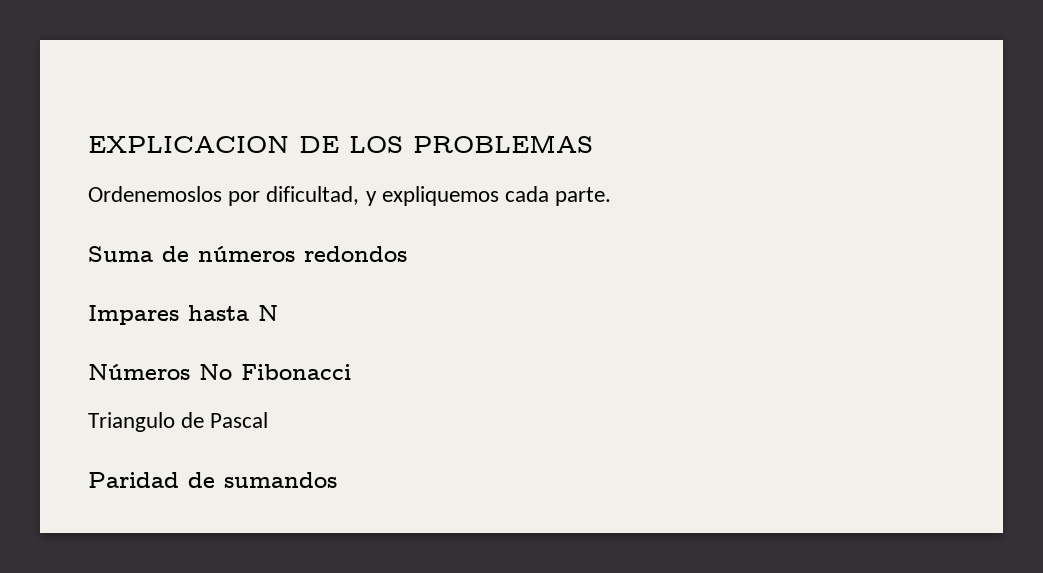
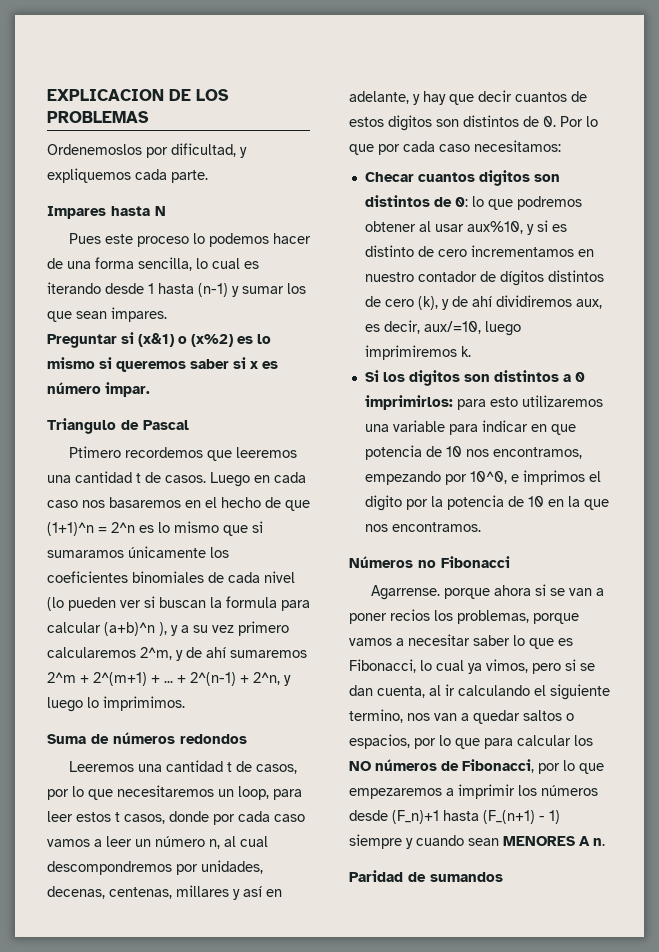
+ Impares hasta N
+ Pues este proceso lo podemos hacer de una forma sencilla, lo cual es iterando desde 1 hasta (n-1) y sumar los que sean impares.
+ Preguntar si (x&1) o (x%2) es lo mismo si queremos saber si x es número impar.
+ Triangulo de Pascal
+ Ptimero recordemos que leeremos una cantidad t de casos. Luego en cada caso nos basaremos en el hecho de que (1+1)^n = 2^n es lo mismo que si sumaramos únicamente los coeficientes binomiales de cada nivel (lo pueden ver si buscan la formula para calcular (a+b)^n ), y a su vez primero calcularemos 2^m, y de ahí sumaremos 2^m + 2^(m+1) + ... + 2^(n-1) + 2^n, y luego lo imprimimos.
  Suma de números redondos
- Impares hasta N
+ Leeremos una cantidad t de casos, por lo que necesitaremos un loop, para leer estos t casos, donde por cada caso vamos a leer un número n, al cual descompondremos por unidades, decenas, centenas, millares y así en adelante, y hay que decir cuantos de estos digitos son distintos de 0. Por lo que por cada caso necesitamos:
+ Checar cuantos digitos son distintos de 0: lo que podremos obtener al usar aux%10, y si es distinto de cero incrementamos en nuestro contador de dígitos distintos de cero (k), y de ahí dividiremos aux, es decir, aux/=10, luego imprimiremos k.
+ Si los digitos son distintos a 0 imprimirlos: para esto utilizaremos una variable para indicar en que potencia de 10 nos encontramos, empezando por 10^0, e imprimos el digito por la potencia de 10 en la que nos encontramos.
- Números No Fibonacci
+ Números no Fibonacci
- Triangulo de Pascal
+ Agarrense. porque ahora si se van a poner recios los problemas, porque vamos a necesitar saber lo que es Fibonacci, lo cual ya vimos, pero si se dan cuenta, al ir calculando el siguiente termino, nos van a quedar saltos o espacios, por lo que para calcular los NO números de Fibonacci, por lo que empezaremos a imprimir los números desde (F_n)+1 hasta (F_(n+1) - 1) siempre y cuando sean MENORES A n.

